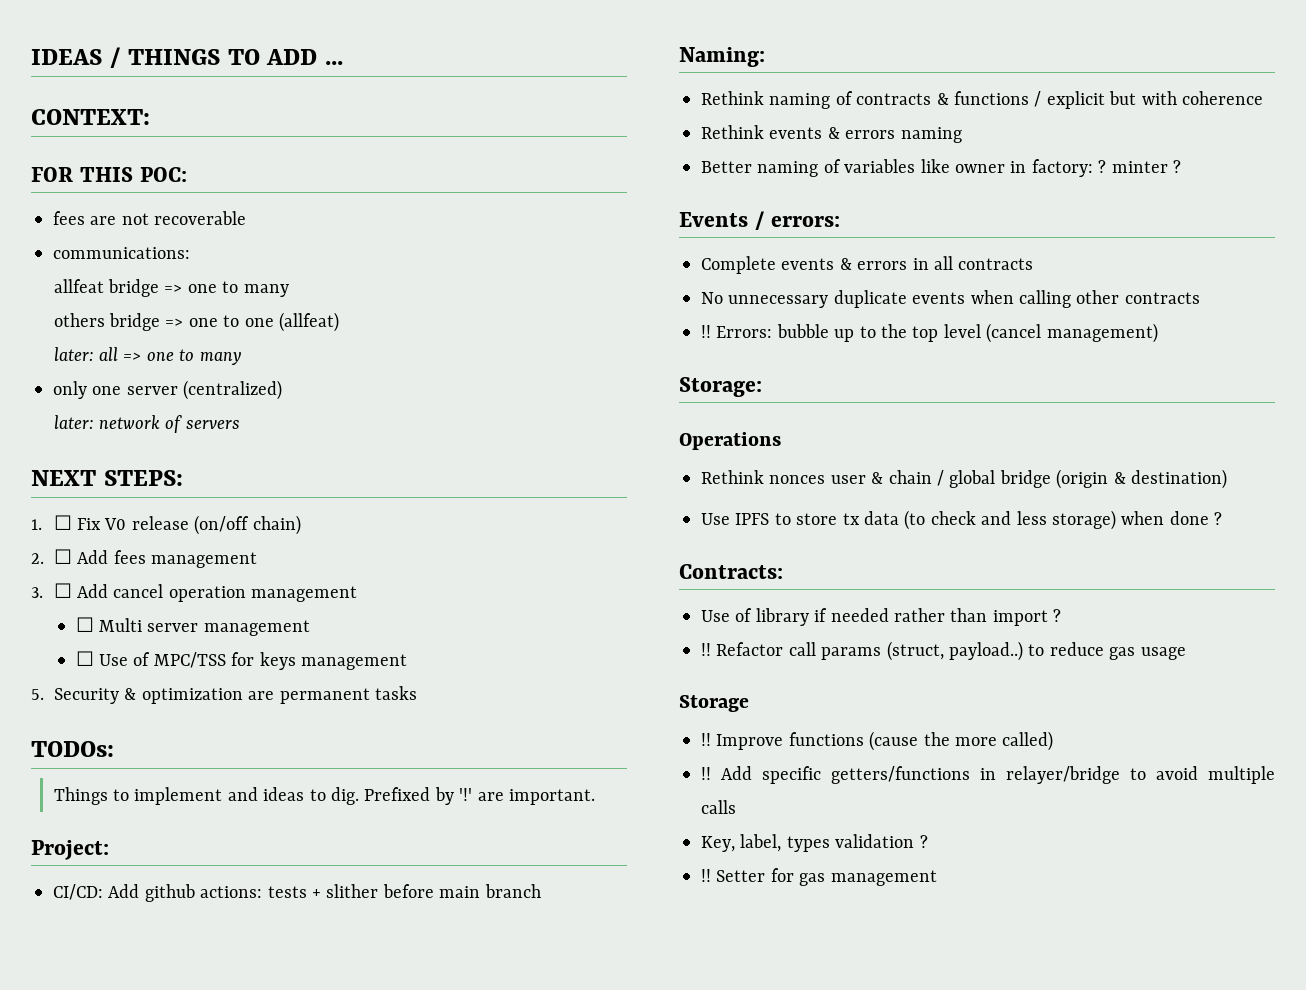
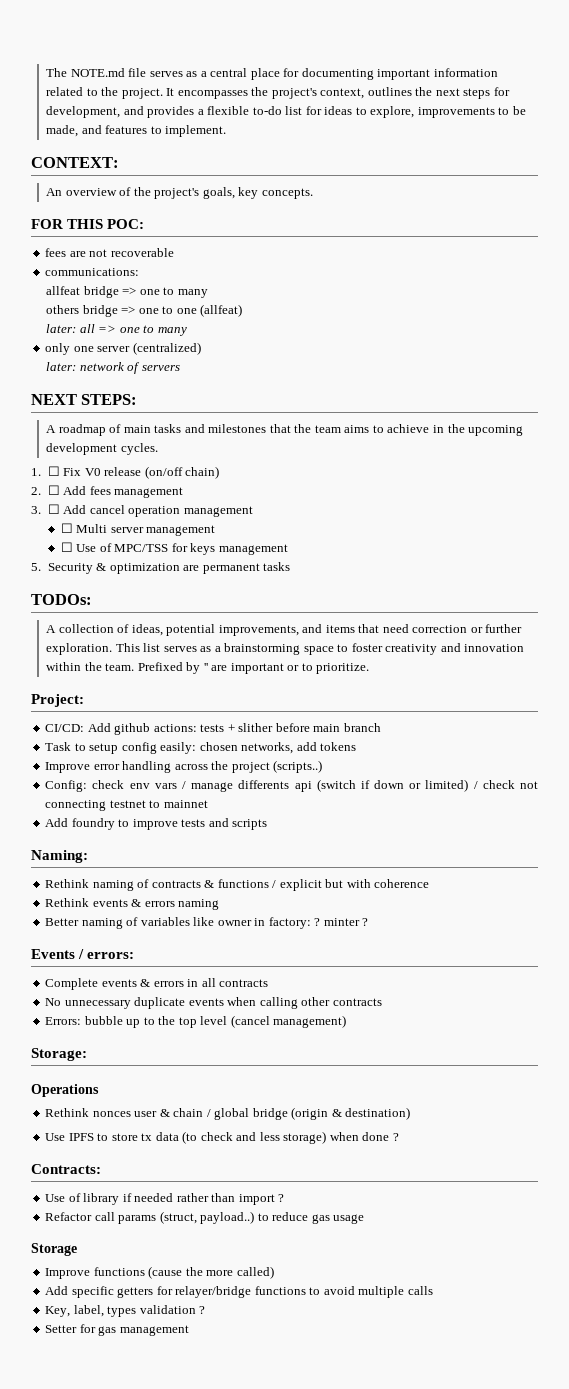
- IDEAS / THINGS TO ADD ...
+ The NOTE.md file serves as a central place for documenting important information related to the project. It encompasses the project's context, outlines the next steps for development, and provides a flexible to-do list for ideas to explore, improvements to be made, and features to implement.
  CONTEXT:
+ An overview of the project's goals, key concepts.
+ A roadmap of main tasks and milestones that the team aims to achieve in the upcoming development cycles.
- Things to implement and ideas to dig. Prefixed by '!' are important.
+ A collection of ideas, potential improvements, and items that need correction or further exploration. This list serves as a brainstorming space to foster creativity and innovation within the team. Prefixed by '' are important or to prioritize.
+ Task to setup config easily: chosen networks, add tokens
+ Improve error handling across the project (scripts..)
+ Config: check env vars / manage differents api (switch if down or limited) / check not connecting testnet to mainnet
+ Add foundry to improve tests and scripts
  No unnecessary duplicate events when calling other contracts
- !! Errors: bubble up to the top level (cancel management)
+ Errors: bubble up to the top level (cancel management)
  Use of library if needed rather than import ?
- !! Refactor call params (struct, payload..) to reduce gas usage
+ Refactor call params (struct, payload..) to reduce gas usage
  Storage
- !! Improve functions (cause the more called)
- !! Add specific getters/functions in relayer/bridge to avoid multiple calls
+ Improve functions (cause the more called)
+ Add specific getters for relayer/bridge functions to avoid multiple calls
  Key, label, types validation ?
- !! Setter for gas management
+ Setter for gas management

